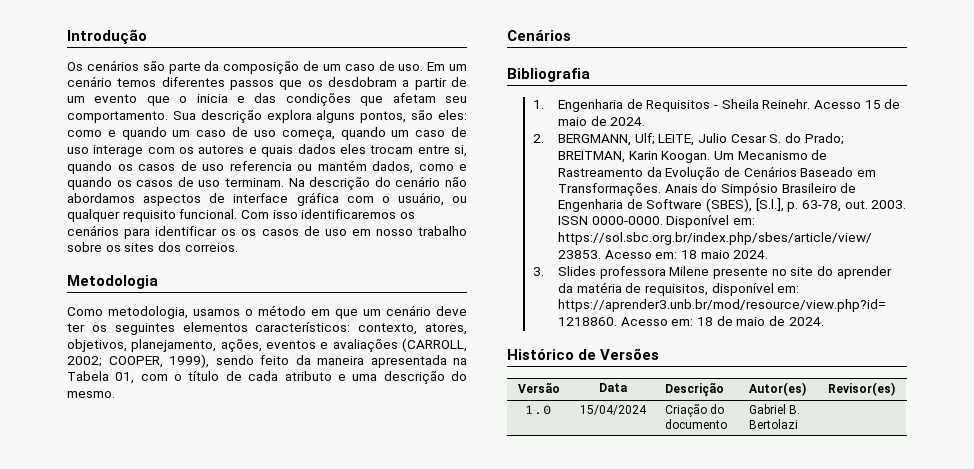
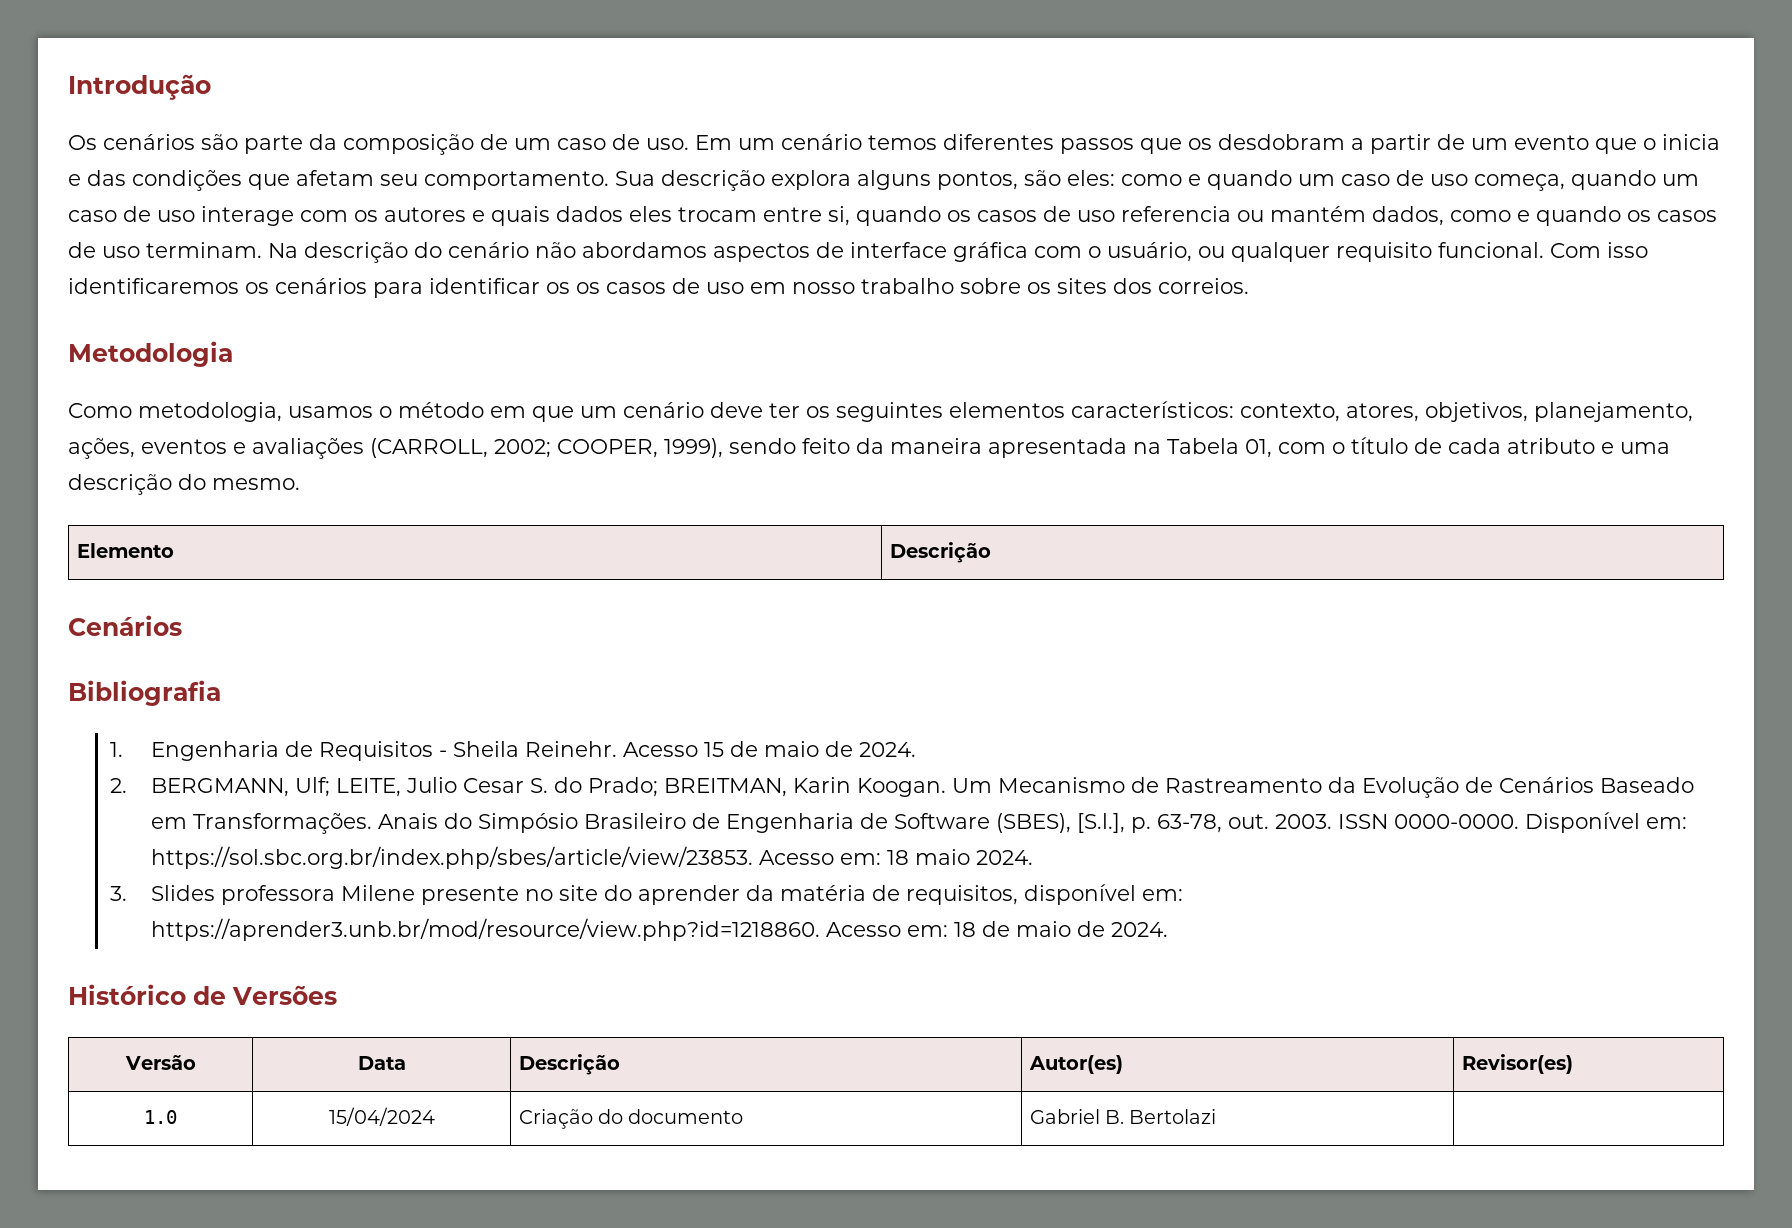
+ Elemento | Descrição

